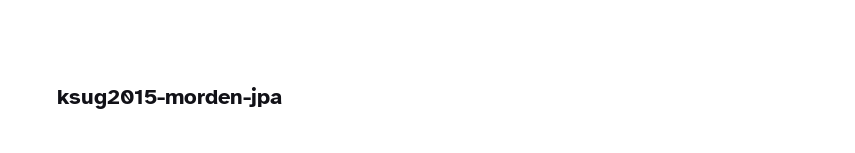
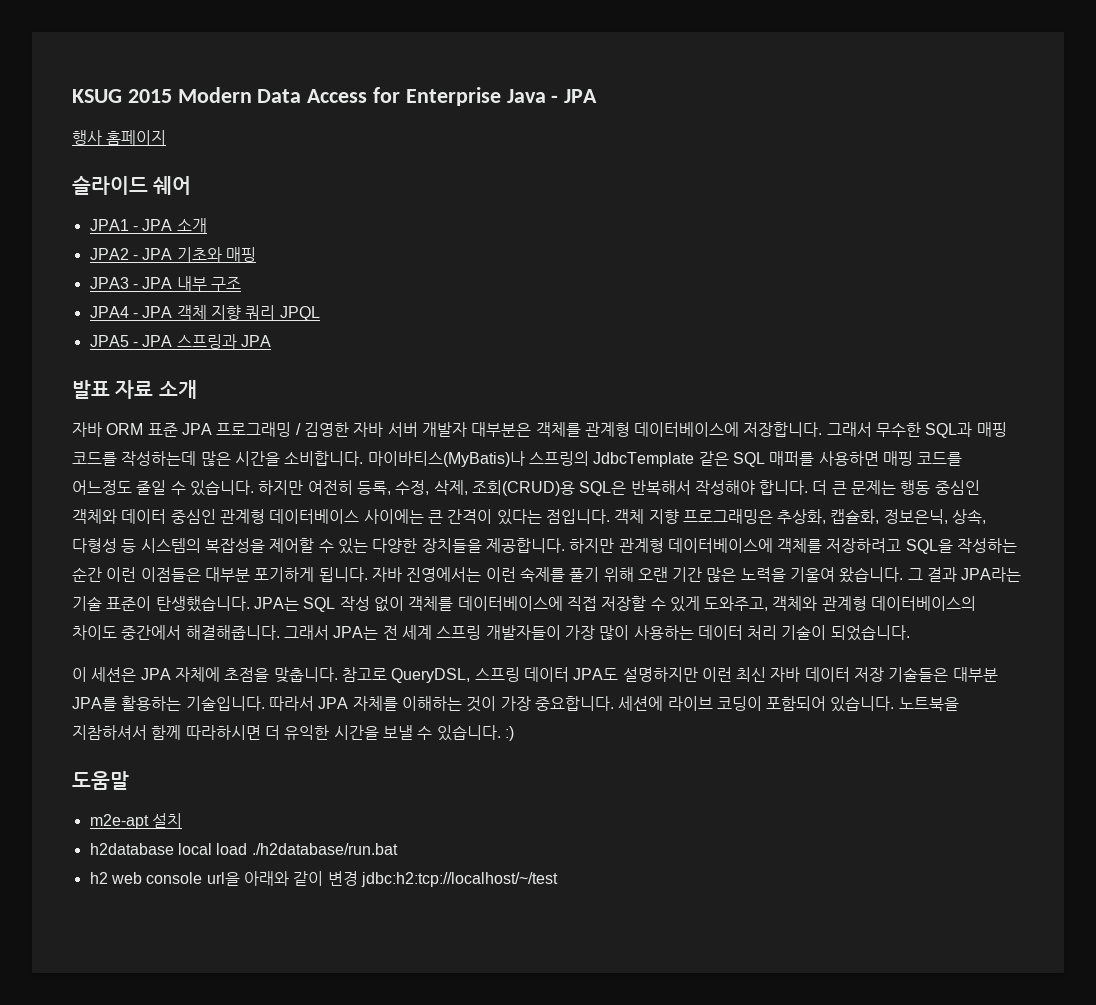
- ksug2015-morden-jpa
+ KSUG 2015 Modern Data Access for Enterprise Java - JPA
+ 행사 홈페이지
+ 슬라이드 쉐어
+ JPA1 - JPA 소개
+ JPA2 - JPA 기초와 매핑
+ JPA3 - JPA 내부 구조
+ JPA4 - JPA 객체 지향 쿼리 JPQL
+ JPA5 - JPA 스프링과 JPA
+ 발표 자료 소개
+ 자바 ORM 표준 JPA 프로그래밍 / 김영한 자바 서버 개발자 대부분은 객체를 관계형 데이터베이스에 저장합니다. 그래서 무수한 SQL과 매핑 코드를 작성하는데 많은 시간을 소비합니다. 마이바티스(MyBatis)나 스프링의 JdbcTemplate 같은 SQL 매퍼를 사용하면 매핑 코드를 어느정도 줄일 수 있습니다. 하지만 여전히 등록, 수정, 삭제, 조회(CRUD)용 SQL은 반복해서 작성해야 합니다. 더 큰 문제는 행동 중심인 객체와 데이터 중심인 관계형 데이터베이스 사이에는 큰 간격이 있다는 점입니다. 객체 지향 프로그래밍은 추상화, 캡슐화, 정보은닉, 상속, 다형성 등 시스템의 복잡성을 제어할 수 있는 다양한 장치들을 제공합니다. 하지만 관계형 데이터베이스에 객체를 저장하려고 SQL을 작성하는 순간 이런 이점들은 대부분 포기하게 됩니다. 자바 진영에서는 이런 숙제를 풀기 위해 오랜 기간 많은 노력을 기울여 왔습니다. 그 결과 JPA라는 기술 표준이 탄생했습니다. JPA는 SQL 작성 없이 객체를 데이터베이스에 직접 저장할 수 있게 도와주고, 객체와 관계형 데이터베이스의 차이도 중간에서 해결해줍니다. 그래서 JPA는 전 세계 스프링 개발자들이 가장 많이 사용하는 데이터 처리 기술이 되었습니다.
+ 이 세션은 JPA 자체에 초점을 맞춥니다. 참고로 QueryDSL, 스프링 데이터 JPA도 설명하지만 이런 최신 자바 데이터 저장 기술들은 대부분 JPA를 활용하는 기술입니다. 따라서 JPA 자체를 이해하는 것이 가장 중요합니다. 세션에 라이브 코딩이 포함되어 있습니다. 노트북을 지참하셔서 함께 따라하시면 더 유익한 시간을 보낼 수 있습니다. :)
+ 도움말
+ m2e-apt 설치
+ h2database local load ./h2database/run.bat
+ h2 web console url을 아래와 같이 변경 jdbc:h2:tcp://localhost/~/test

